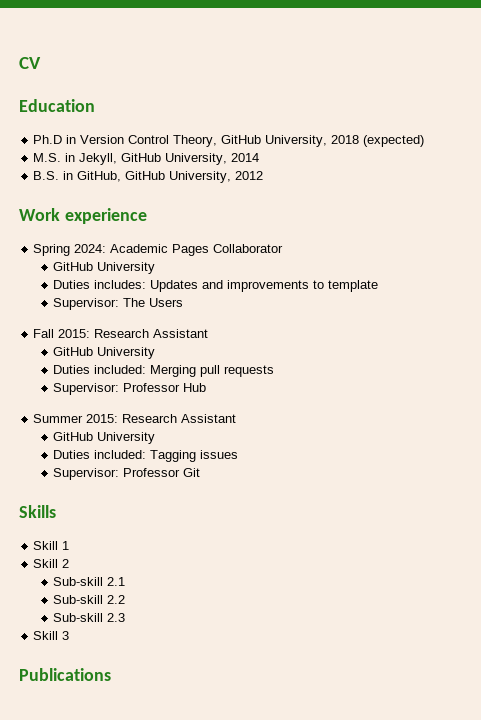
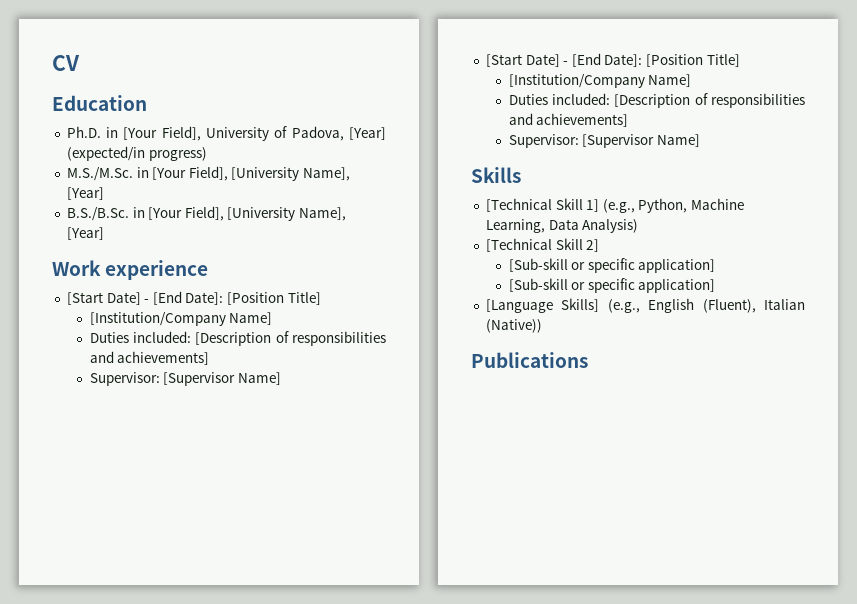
- Ph.D in Version Control Theory, GitHub University, 2018 (expected)
- M.S. in Jekyll, GitHub University, 2014
- B.S. in GitHub, GitHub University, 2012
+ Ph.D. in [Your Field], University of Padova, [Year] (expected/in progress)
+ M.S./M.Sc. in [Your Field], [University Name], [Year]
+ B.S./B.Sc. in [Your Field], [University Name], [Year]
  Work experience
- Spring 2024: Academic Pages Collaborator
- GitHub University
- Duties includes: Updates and improvements to template
- Supervisor: The Users
- Fall 2015: Research Assistant
- GitHub University
- Duties included: Merging pull requests
- Supervisor: Professor Hub
- Summer 2015: Research Assistant
- GitHub University
- Duties included: Tagging issues
- Supervisor: Professor Git
+ [Start Date] - [End Date]: [Position Title]
+ [Institution/Company Name]
+ Duties included: [Description of responsibilities and achievements]
+ Supervisor: [Supervisor Name]
+ [Start Date] - [End Date]: [Position Title]
+ [Institution/Company Name]
+ Duties included: [Description of responsibilities and achievements]
+ Supervisor: [Supervisor Name]
- Skill 1
- Skill 2
- Sub-skill 2.1
- Sub-skill 2.2
- Sub-skill 2.3
- Skill 3
+ [Technical Skill 1] (e.g., Python, Machine Learning, Data Analysis)
+ [Technical Skill 2]
+ [Sub-skill or specific application]
+ [Sub-skill or specific application]
+ [Language Skills] (e.g., English (Fluent), Italian (Native))

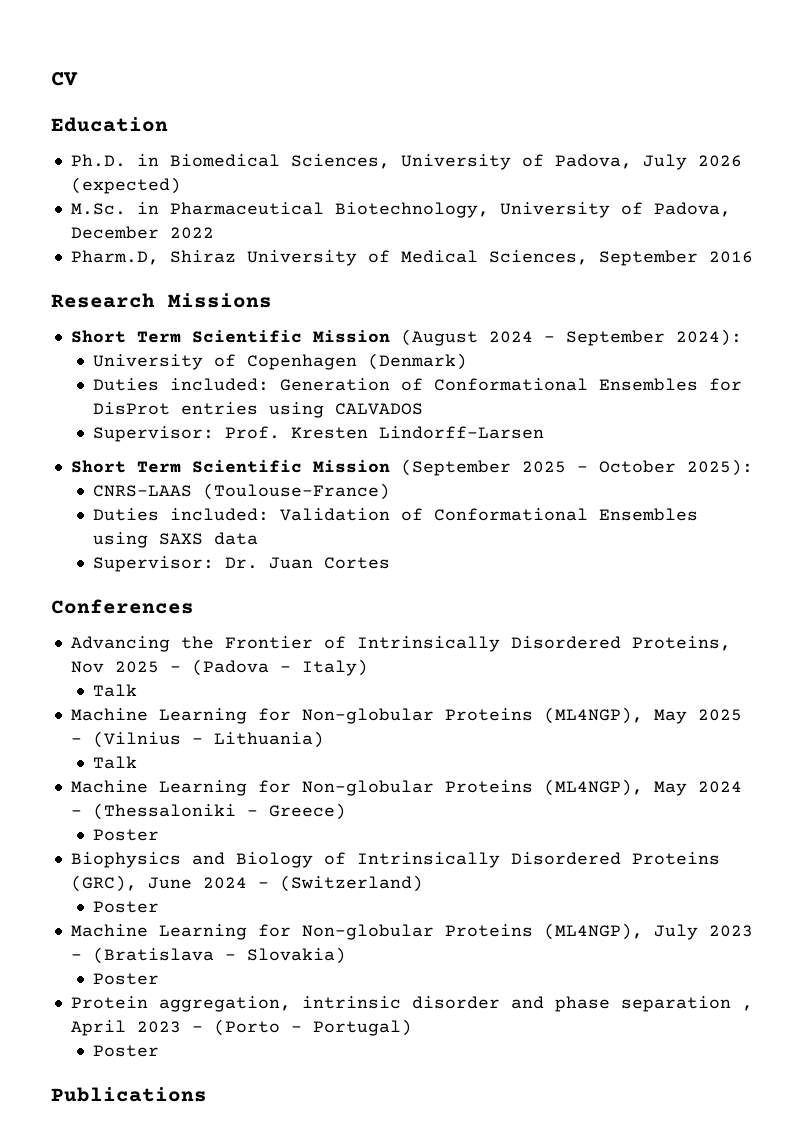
- Ph.D. in [Your Field], University of Padova, [Year] (expected/in progress)
- M.S./M.Sc. in [Your Field], [University Name], [Year]
- B.S./B.Sc. in [Your Field], [University Name], [Year]
- Work experience
- [Start Date] - [End Date]: [Position Title]
- [Institution/Company Name]
- Duties included: [Description of responsibilities and achievements]
- Supervisor: [Supervisor Name]
- [Start Date] - [End Date]: [Position Title]
- [Institution/Company Name]
- Duties included: [Description of responsibilities and achievements]
- Supervisor: [Supervisor Name]
- Skills
- [Technical Skill 1] (e.g., Python, Machine Learning, Data Analysis)
- [Technical Skill 2]
- [Sub-skill or specific application]
- [Sub-skill or specific application]
- [Language Skills] (e.g., English (Fluent), Italian (Native))
+ Ph.D. in Biomedical Sciences, University of Padova, July 2026 (expected)
+ M.Sc. in Pharmaceutical Biotechnology, University of Padova, December 2022
+ Pharm.D, Shiraz University of Medical Sciences, September 2016
+ Research Missions
+ Short Term Scientific Mission (August 2024 - September 2024):
+ University of Copenhagen (Denmark)
+ Duties included: Generation of Conformational Ensembles for DisProt entries using CALVADOS
+ Supervisor: Prof. Kresten Lindorff-Larsen
+ Short Term Scientific Mission (September 2025 - October 2025):
+ CNRS-LAAS (Toulouse-France)
+ Duties included: Validation of Conformational Ensembles using SAXS data
+ Supervisor: Dr. Juan Cortes
+ Conferences
+ Advancing the Frontier of Intrinsically Disordered Proteins, Nov 2025 - (Padova - Italy)
+ Talk
+ Machine Learning for Non-globular Proteins (ML4NGP), May 2025 - (Vilnius - Lithuania)
+ Talk
+ Machine Learning for Non-globular Proteins (ML4NGP), May 2024 - (Thessaloniki - Greece)
+ Poster
+ Biophysics and Biology of Intrinsically Disordered Proteins (GRC), June 2024 - (Switzerland)
+ Poster
+ Machine Learning for Non-globular Proteins (ML4NGP), July 2023 - (Bratislava - Slovakia)
+ Poster
+ Protein aggregation, intrinsic disorder and phase separation , April 2023 - (Porto - Portugal)
+ Poster

